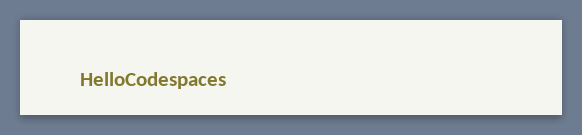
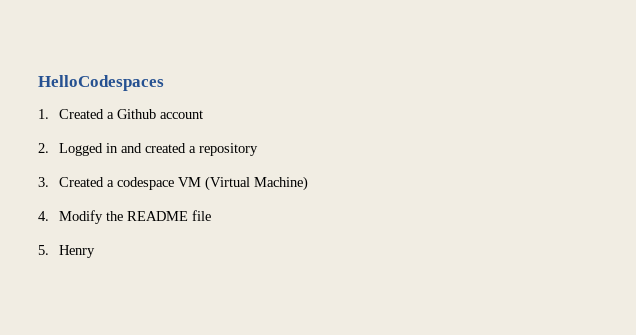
+ 1. Created a Github account
+ 2. Logged in and created a repository
+ 3. Created a codespace VM (Virtual Machine)
+ 4. Modify the README file
+ 5. Henry

